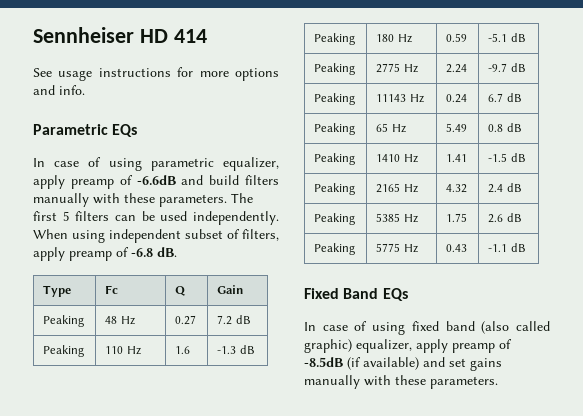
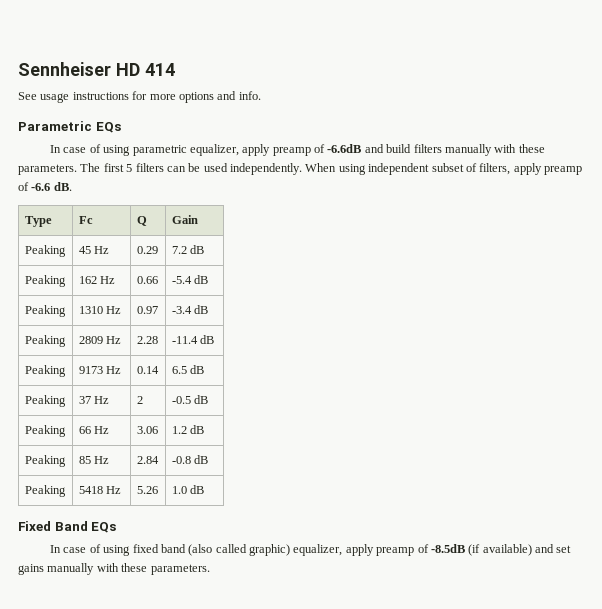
- When using independent subset of filters, apply preamp of -6.8 dB.
+ When using independent subset of filters, apply preamp of -6.6 dB.
- Peaking | 48 Hz | 0.27 | 7.2 dB
+ Peaking | 45 Hz | 0.29 | 7.2 dB
- Peaking | 110 Hz | 1.6 | -1.3 dB
- Peaking | 180 Hz | 0.59 | -5.1 dB
- Peaking | 2775 Hz | 2.24 | -9.7 dB
- Peaking | 11143 Hz | 0.24 | 6.7 dB
- Peaking | 65 Hz | 5.49 | 0.8 dB
- Peaking | 1410 Hz | 1.41 | -1.5 dB
- Peaking | 2165 Hz | 4.32 | 2.4 dB
- Peaking | 5385 Hz | 1.75 | 2.6 dB
- Peaking | 5775 Hz | 0.43 | -1.1 dB
+ Peaking | 162 Hz | 0.66 | -5.4 dB
+ Peaking | 1310 Hz | 0.97 | -3.4 dB
+ Peaking | 2809 Hz | 2.28 | -11.4 dB
+ Peaking | 9173 Hz | 0.14 | 6.5 dB
+ Peaking | 37 Hz | 2 | -0.5 dB
+ Peaking | 66 Hz | 3.06 | 1.2 dB
+ Peaking | 85 Hz | 2.84 | -0.8 dB
+ Peaking | 5418 Hz | 5.26 | 1.0 dB

